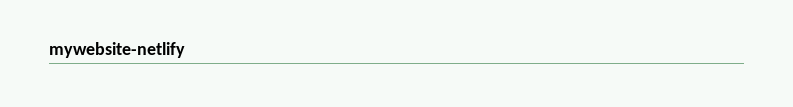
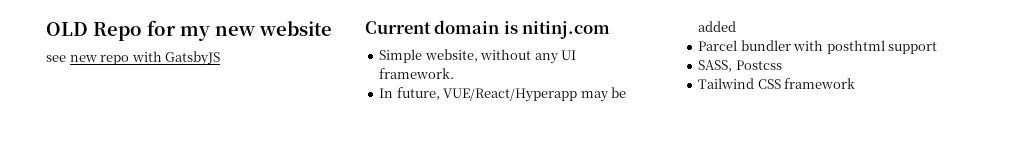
- mywebsite-netlify
+ OLD Repo for my new website
+ see new repo with GatsbyJS
+ Current domain is nitinj.com
+ Simple website, without any UI framework.
+ In future, VUE/React/Hyperapp may be added
+ Parcel bundler with posthtml support
+ SASS, Postcss
+ Tailwind CSS framework

